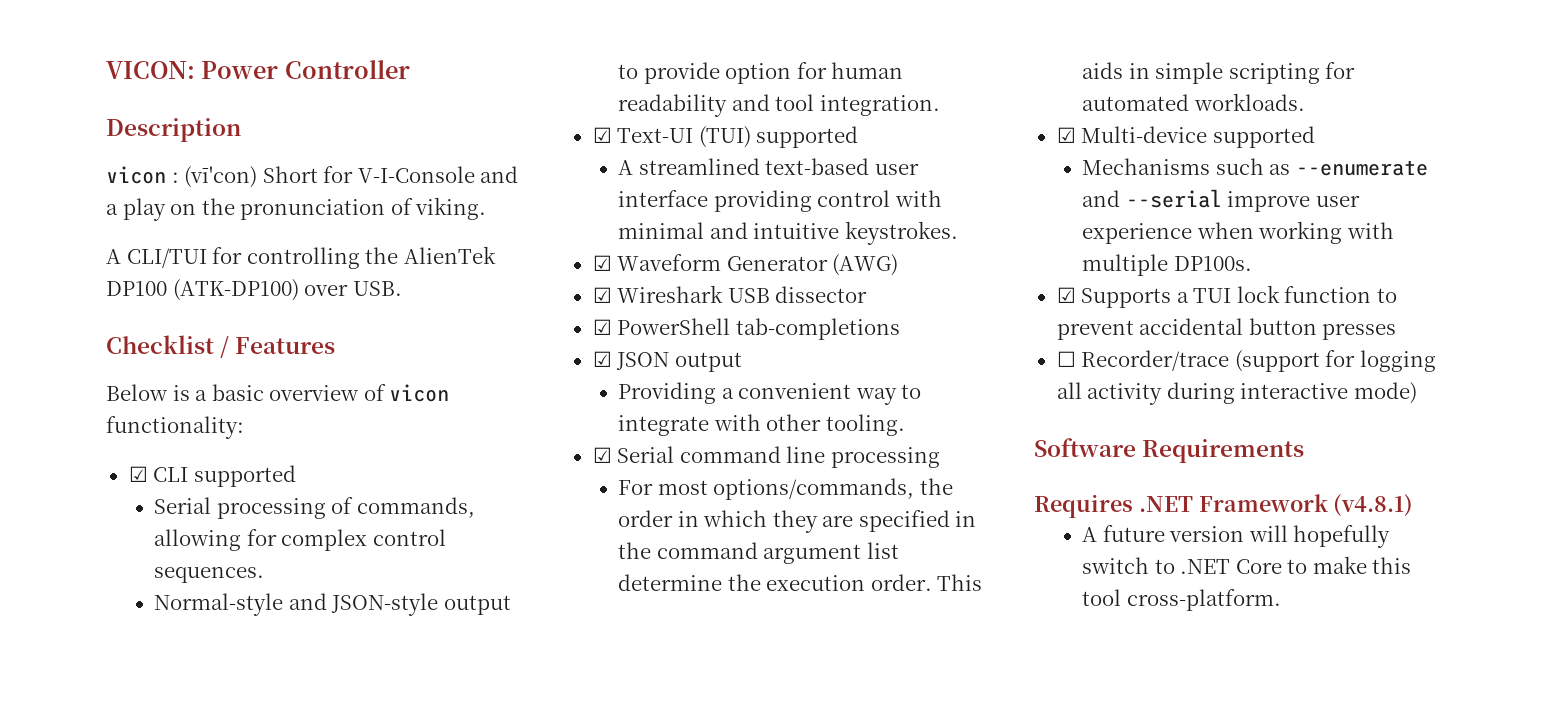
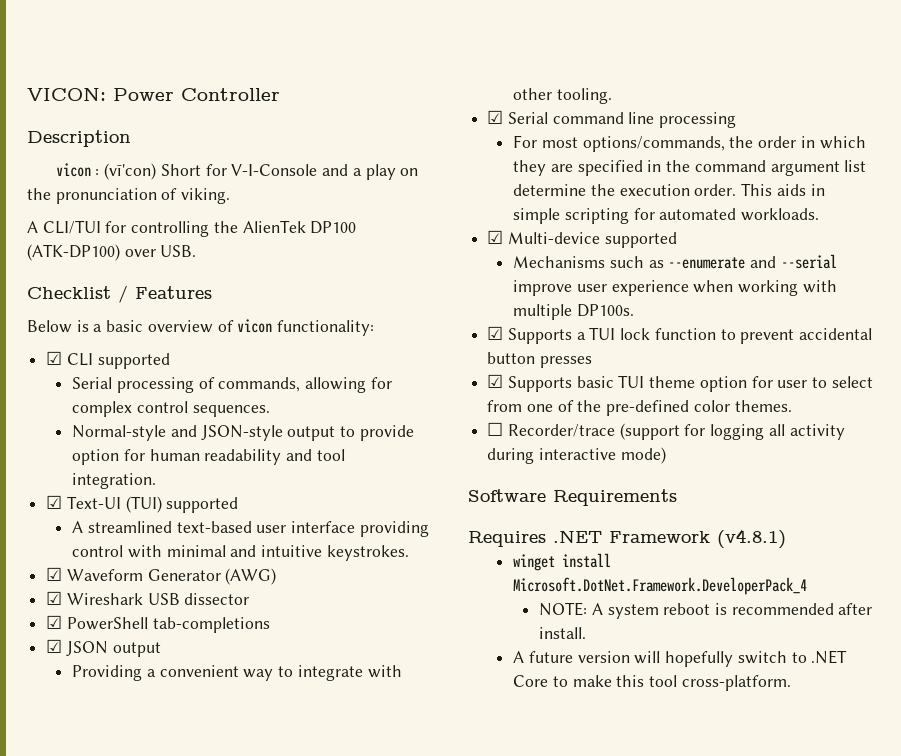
+ ☑ Supports basic TUI theme option for user to select from one of the pre-defined color themes.
+ winget install Microsoft.DotNet.Framework.DeveloperPack_4
+ NOTE: A system reboot is recommended after install.

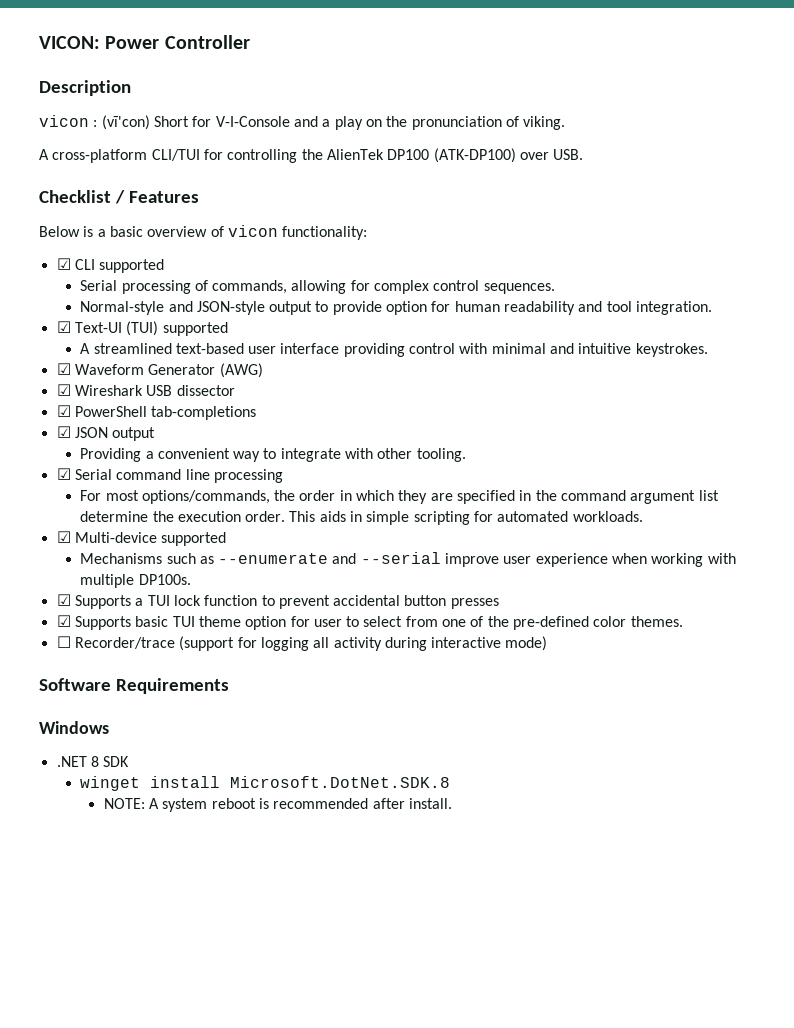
- A CLI/TUI for controlling the AlienTek DP100 (ATK-DP100) over USB.
+ A cross-platform CLI/TUI for controlling the AlienTek DP100 (ATK-DP100) over USB.
- Requires .NET Framework (v4.8.1)
+ Windows
+ .NET 8 SDK
- winget install Microsoft.DotNet.Framework.DeveloperPack_4
+ winget install Microsoft.DotNet.SDK.8
- A future version will hopefully switch to .NET Core to make this tool cross-platform.

